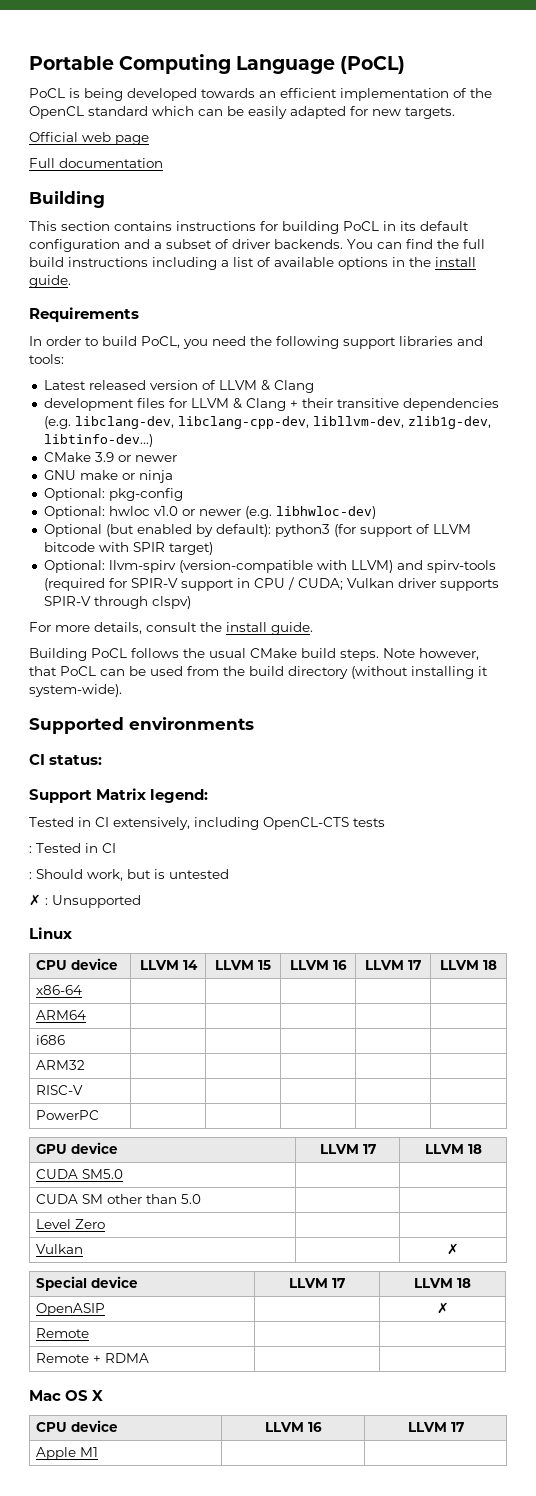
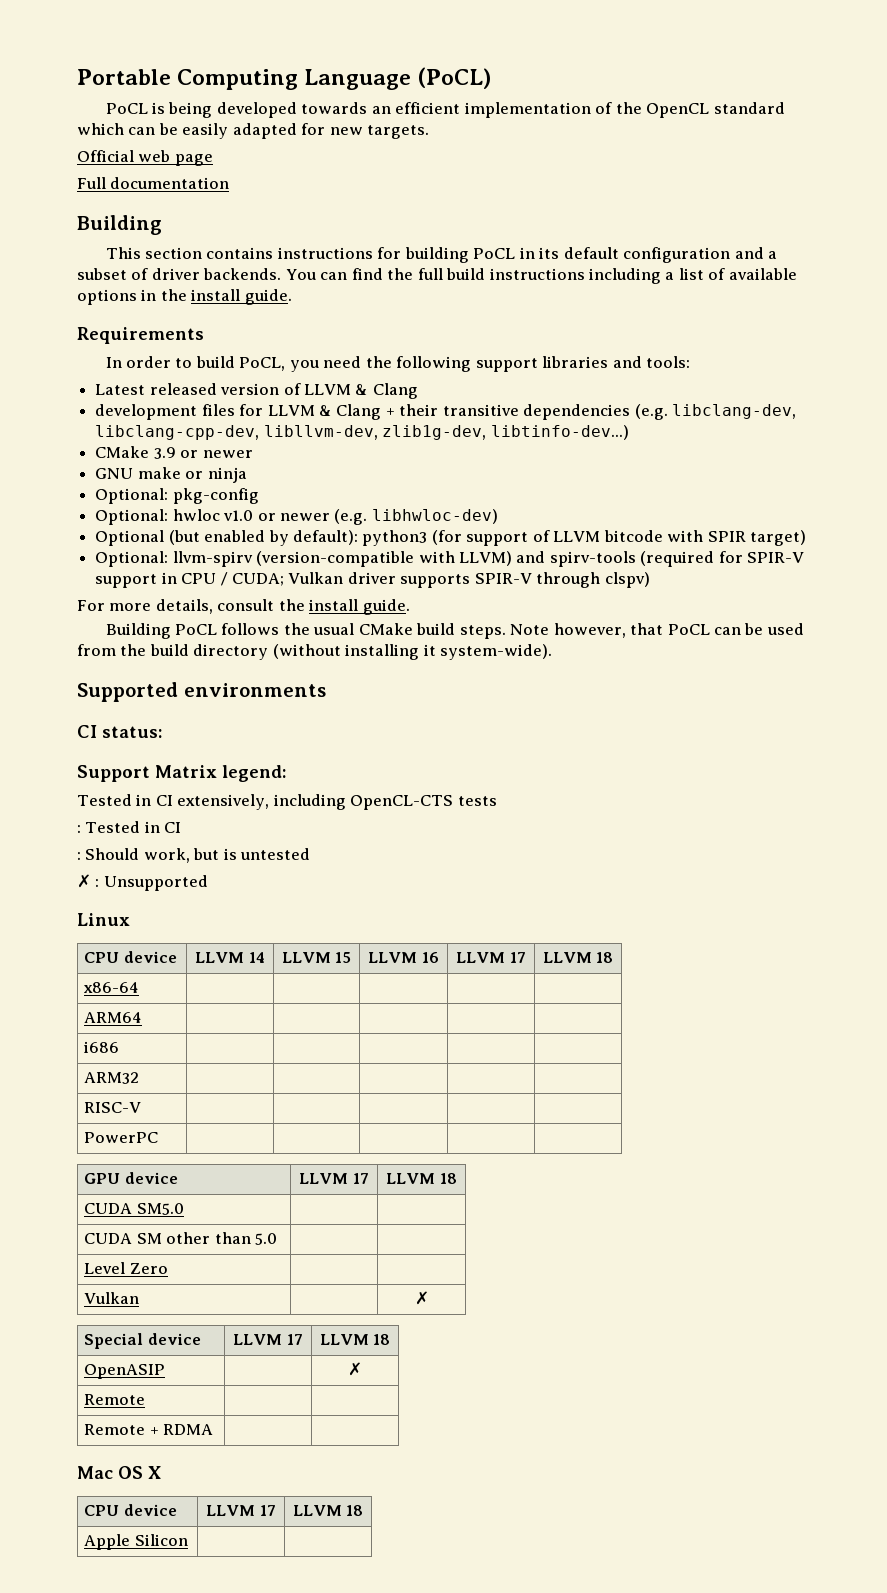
- CPU device | LLVM 16 | LLVM 17
+ CPU device | LLVM 17 | LLVM 18
- Apple M1 | |
+ Apple Silicon | |

